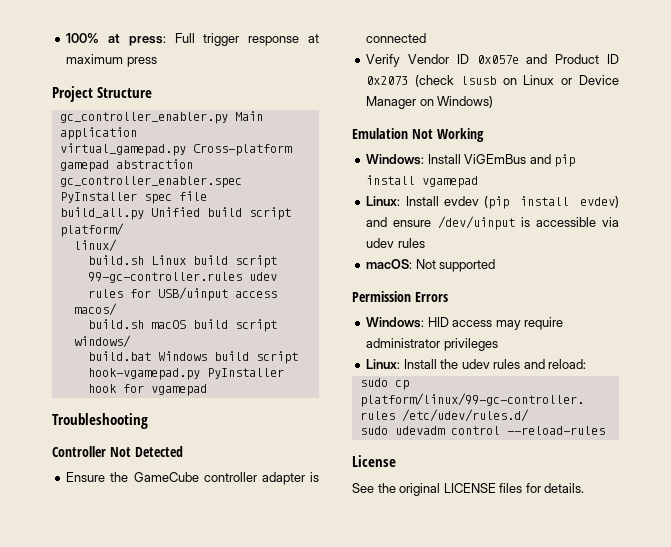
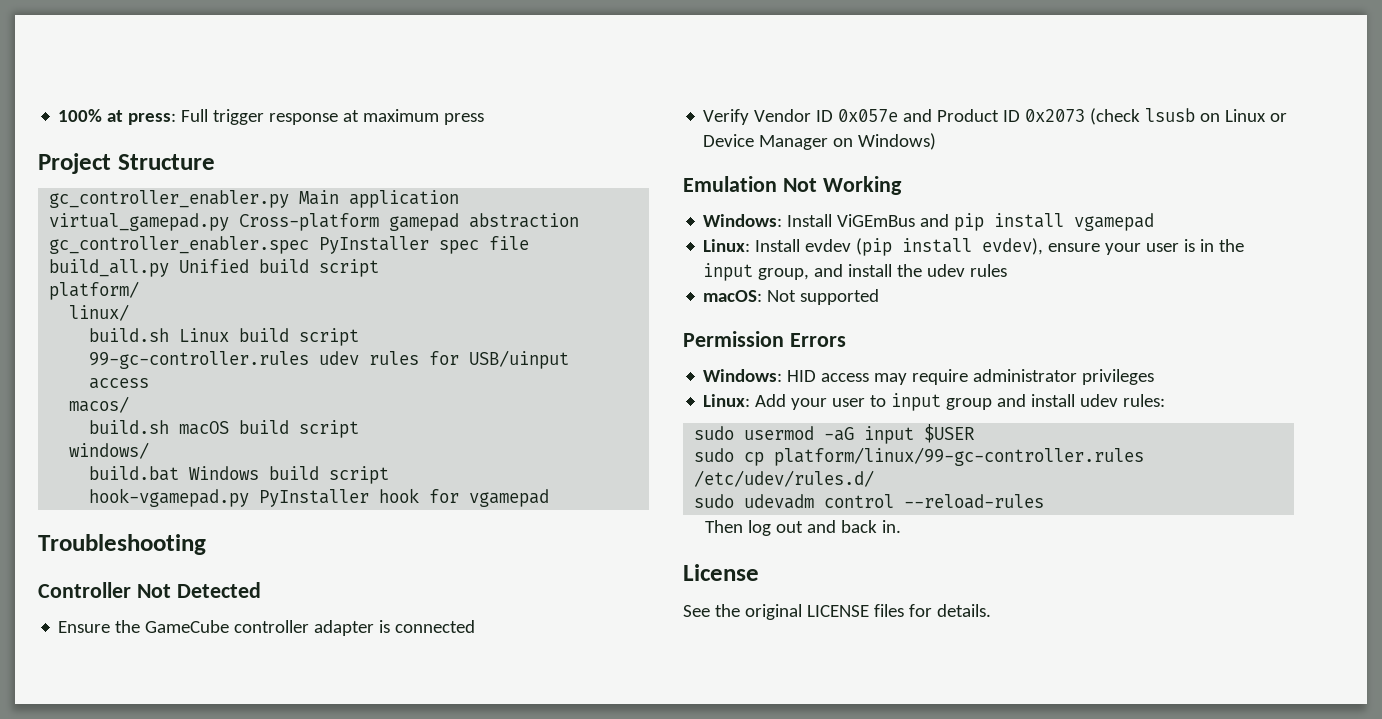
- Linux: Install evdev (pip install evdev) and ensure /dev/uinput is accessible via udev rules
+ Linux: Install evdev (pip install evdev), ensure your user is in the input group, and install the udev rules
- Linux: Install the udev rules and reload:
+ Linux: Add your user to input group and install udev rules:
+ sudo usermod -aG input $USER
+ Then log out and back in.

